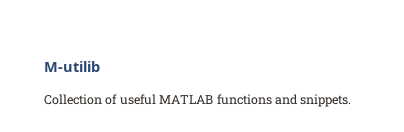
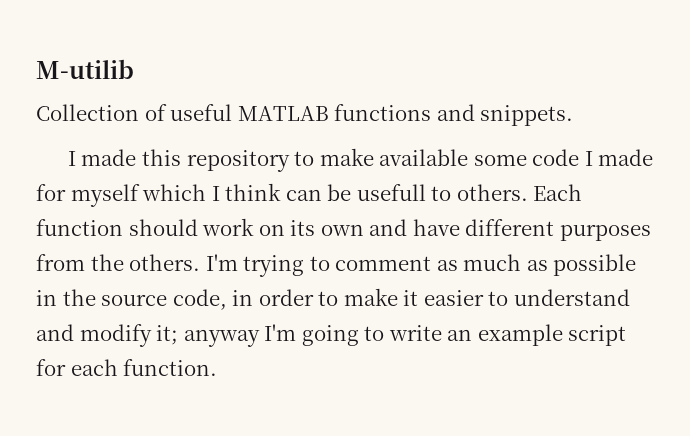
+ I made this repository to make available some code I made for myself which I think can be usefull to others. Each function should work on its own and have different purposes from the others. I'm trying to comment as much as possible in the source code, in order to make it easier to understand and modify it; anyway I'm going to write an example script for each function.

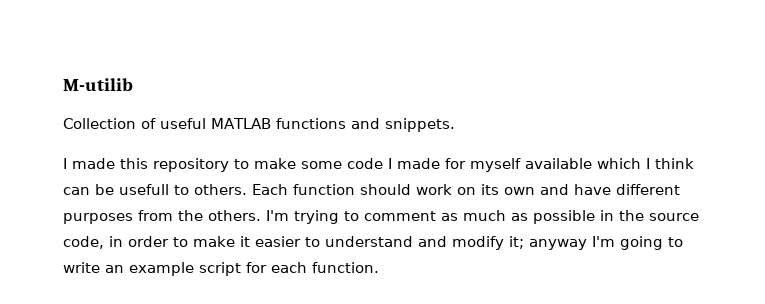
- I made this repository to make available some code I made for myself which I think can be usefull to others.
+ I made this repository to make some code I made for myself available which I think can be usefull to others.

